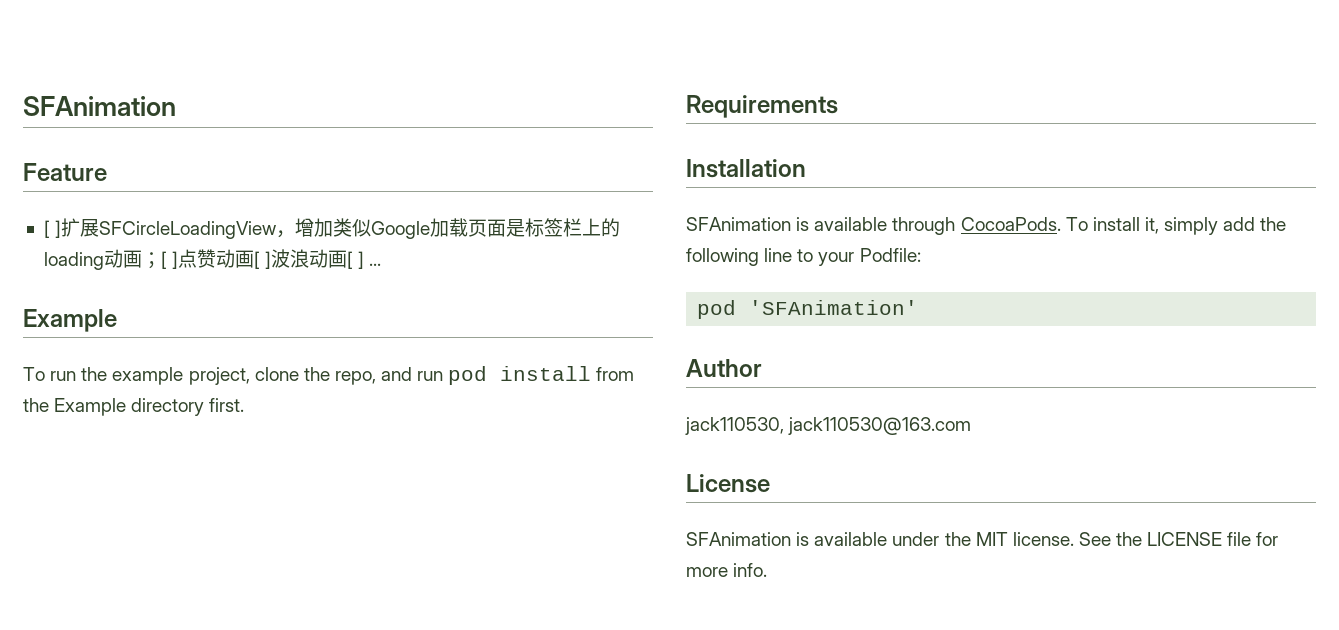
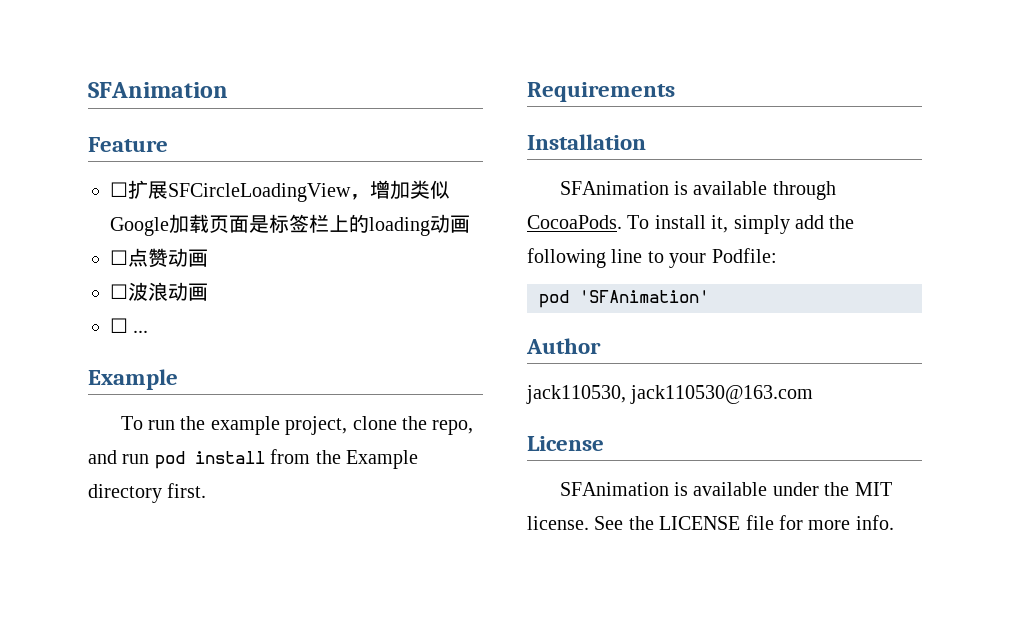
- [ ]扩展SFCircleLoadingView，增加类似Google加载页面是标签栏上的loading动画；[ ]点赞动画[ ]波浪动画[ ] ...
+ ☐扩展SFCircleLoadingView，增加类似Google加载页面是标签栏上的loading动画
+ ☐点赞动画
+ ☐波浪动画
+ ☐ ...

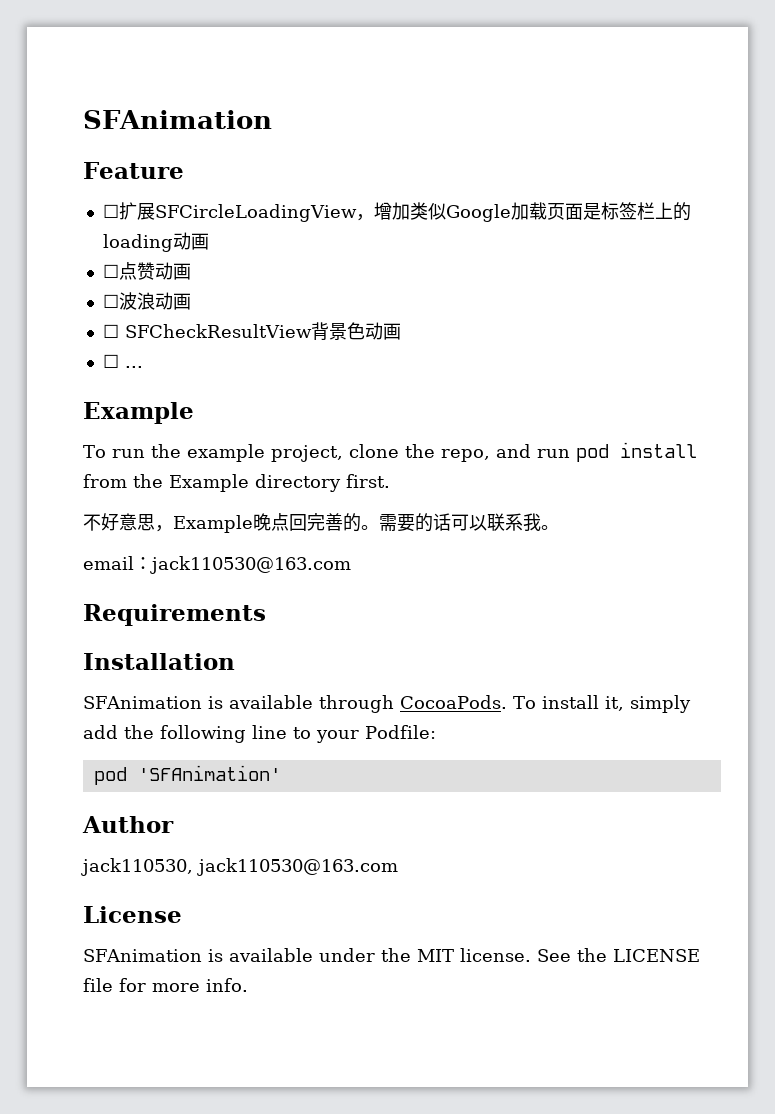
+ ☐ SFCheckResultView背景色动画
+ 不好意思，Example晚点回完善的。需要的话可以联系我。
+ email：jack110530@163.com

